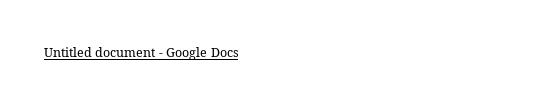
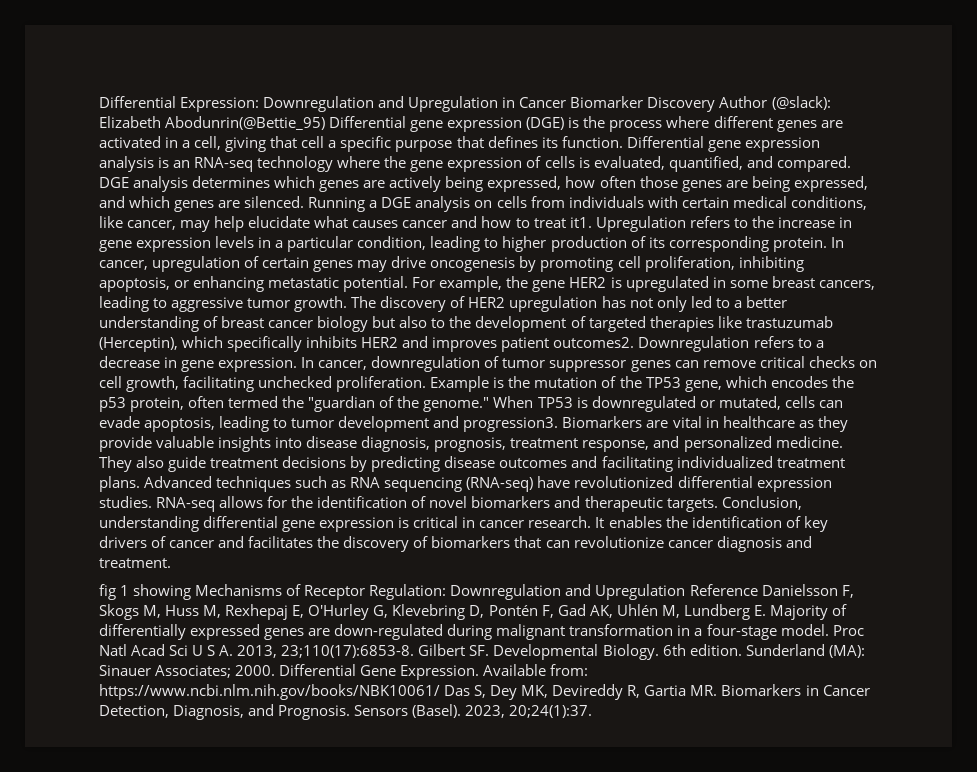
- Untitled document - Google Docs
+ Differential Expression: Downregulation and Upregulation in Cancer Biomarker Discovery Author (@slack): Elizabeth Abodunrin(@Bettie_95) Differential gene expression (DGE) is the process where different genes are activated in a cell, giving that cell a specific purpose that defines its function. Differential gene expression analysis is an RNA-seq technology where the gene expression of cells is evaluated, quantified, and compared. DGE analysis determines which genes are actively being expressed, how often those genes are being expressed, and which genes are silenced. Running a DGE analysis on cells from individuals with certain medical conditions, like cancer, may help elucidate what causes cancer and how to treat it1. Upregulation refers to the increase in gene expression levels in a particular condition, leading to higher production of its corresponding protein. In cancer, upregulation of certain genes may drive oncogenesis by promoting cell proliferation, inhibiting apoptosis, or enhancing metastatic potential. For example, the gene HER2 is upregulated in some breast cancers, leading to aggressive tumor growth. The discovery of HER2 upregulation has not only led to a better understanding of breast cancer biology but also to the development of targeted therapies like trastuzumab (Herceptin), which specifically inhibits HER2 and improves patient outcomes2. Downregulation refers to a decrease in gene expression. In cancer, downregulation of tumor suppressor genes can remove critical checks on cell growth, facilitating unchecked proliferation. Example is the mutation of the TP53 gene, which encodes the p53 protein, often termed the "guardian of the genome." When TP53 is downregulated or mutated, cells can evade apoptosis, leading to tumor development and progression3. Biomarkers are vital in healthcare as they provide valuable insights into disease diagnosis, prognosis, treatment response, and personalized medicine. They also guide treatment decisions by predicting disease outcomes and facilitating individualized treatment plans. Advanced techniques such as RNA sequencing (RNA-seq) have revolutionized differential expression studies. RNA-seq allows for the identification of novel biomarkers and therapeutic targets. Conclusion, understanding differential gene expression is critical in cancer research. It enables the identification of key drivers of cancer and facilitates the discovery of biomarkers that can revolutionize cancer diagnosis and treatment.
+ fig 1 showing Mechanisms of Receptor Regulation: Downregulation and Upregulation Reference Danielsson F, Skogs M, Huss M, Rexhepaj E, O'Hurley G, Klevebring D, Pontén F, Gad AK, Uhlén M, Lundberg E. Majority of differentially expressed genes are down-regulated during malignant transformation in a four-stage model. Proc Natl Acad Sci U S A. 2013, 23;110(17):6853-8. Gilbert SF. Developmental Biology. 6th edition. Sunderland (MA): Sinauer Associates; 2000. Differential Gene Expression. Available from: https://www.ncbi.nlm.nih.gov/books/NBK10061/ Das S, Dey MK, Devireddy R, Gartia MR. Biomarkers in Cancer Detection, Diagnosis, and Prognosis. Sensors (Basel). 2023, 20;24(1):37.

